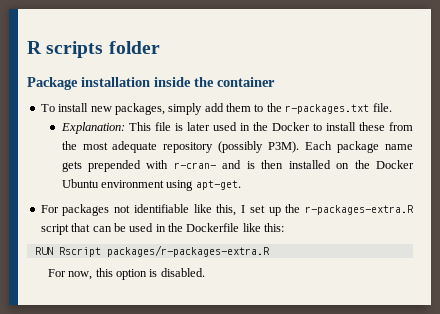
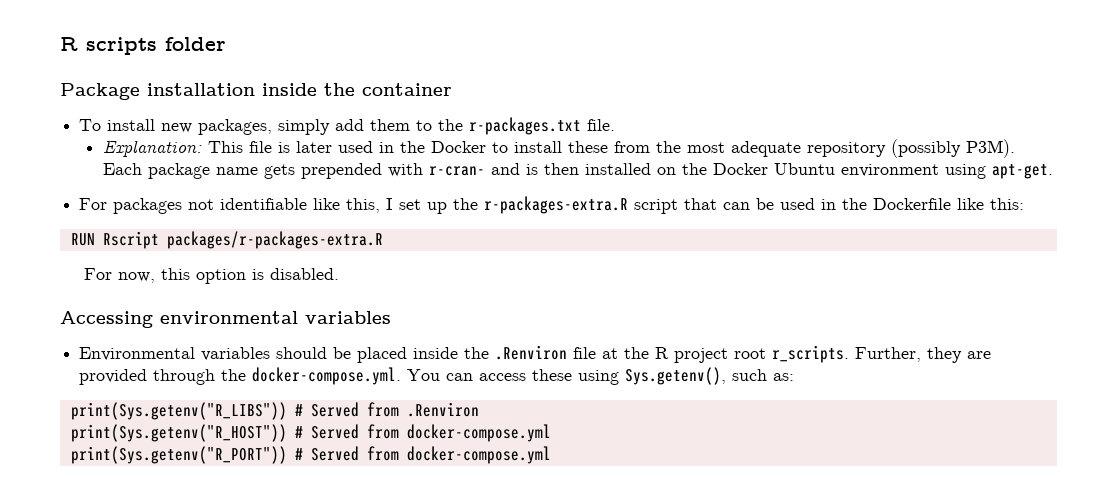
+ Accessing environmental variables
+ Environmental variables should be placed inside the .Renviron file at the R project root r_scripts. Further, they are provided through the docker-compose.yml. You can access these using Sys.getenv(), such as:
+ print(Sys.getenv("R_LIBS")) # Served from .Renviron
+ print(Sys.getenv("R_HOST")) # Served from docker-compose.yml
+ print(Sys.getenv("R_PORT")) # Served from docker-compose.yml

